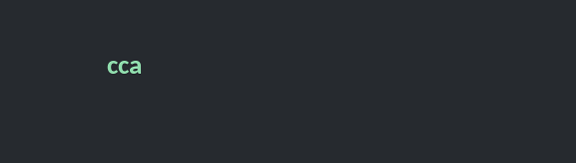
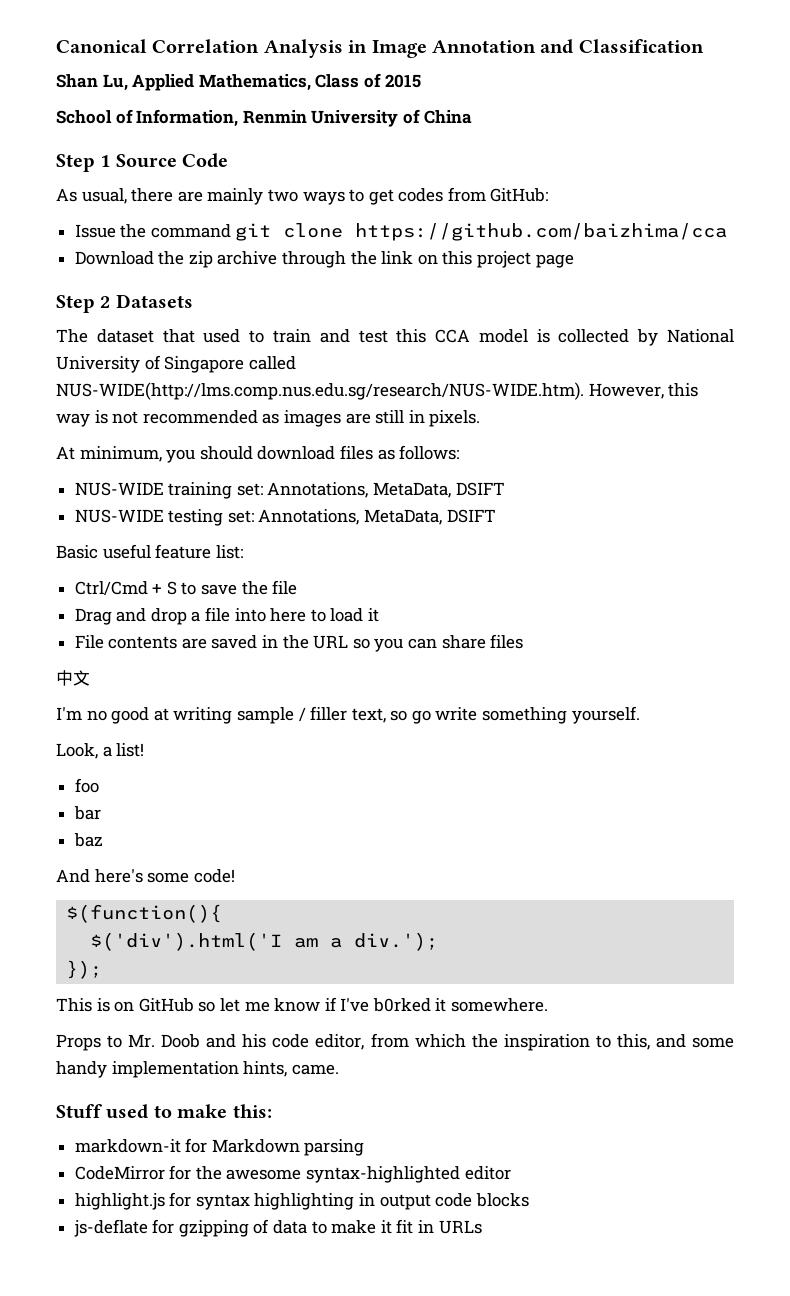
- cca
+ Canonical Correlation Analysis in Image Annotation and Classification
+ Shan Lu, Applied Mathematics, Class of 2015
+ School of Information, Renmin University of China
+ Step 1 Source Code
+ As usual, there are mainly two ways to get codes from GitHub:
+ Issue the command git clone https://github.com/baizhima/cca
+ Download the zip archive through the link on this project page
+ Step 2 Datasets
+ The dataset that used to train and test this CCA model is collected by National University of Singapore called NUS-WIDE(http://lms.comp.nus.edu.sg/research/NUS-WIDE.htm). However, this way is not recommended as images are still in pixels.
+ At minimum, you should download files as follows:
+ NUS-WIDE training set: Annotations, MetaData, DSIFT
+ NUS-WIDE testing set: Annotations, MetaData, DSIFT
+ Basic useful feature list:
+ Ctrl/Cmd + S to save the file
+ Drag and drop a file into here to load it
+ File contents are saved in the URL so you can share files
+ 中文
+ I'm no good at writing sample / filler text, so go write something yourself.
+ Look, a list!
+ foo
+ bar
+ baz
+ And here's some code!
+ $(function(){
+ $('div').html('I am a div.');
+ });
+ This is on GitHub so let me know if I've b0rked it somewhere.
+ Props to Mr. Doob and his code editor, from which the inspiration to this, and some handy implementation hints, came.
+ Stuff used to make this:
+ markdown-it for Markdown parsing
+ CodeMirror for the awesome syntax-highlighted editor
+ highlight.js for syntax highlighting in output code blocks
+ js-deflate for gzipping of data to make it fit in URLs

